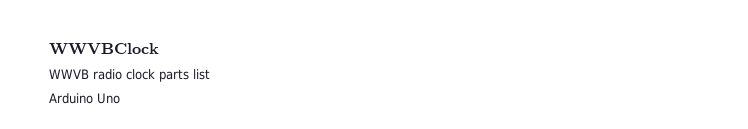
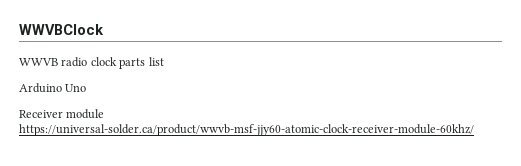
+ Receiver module https://universal-solder.ca/product/wwvb-msf-jjy60-atomic-clock-receiver-module-60khz/

